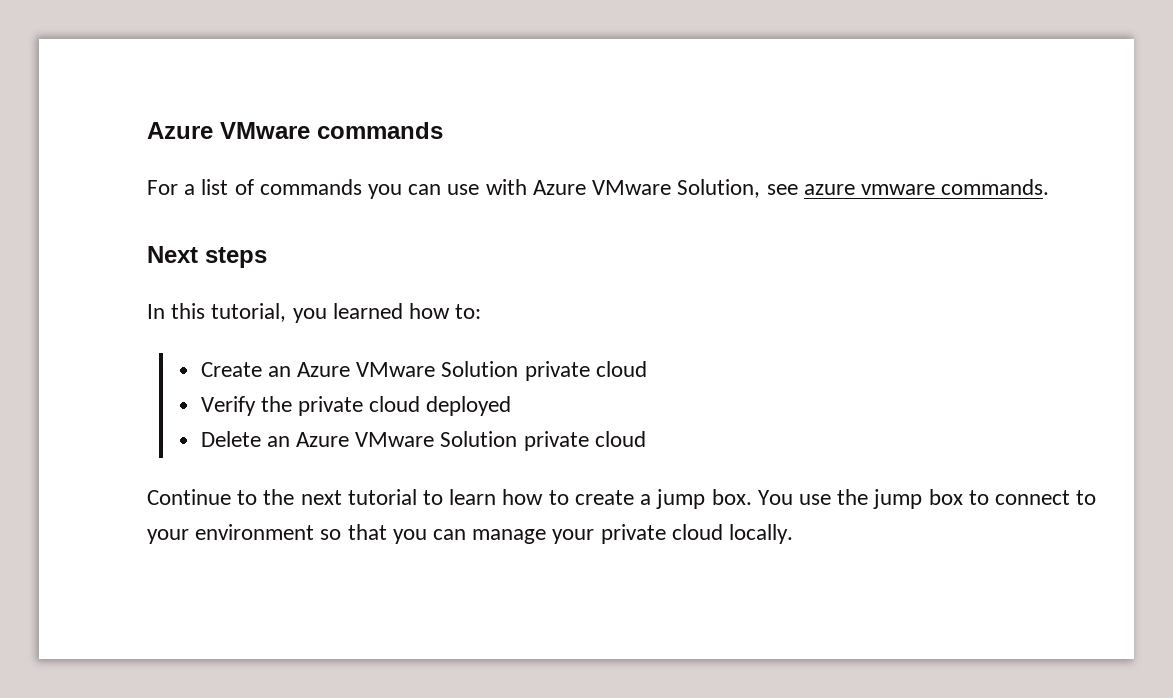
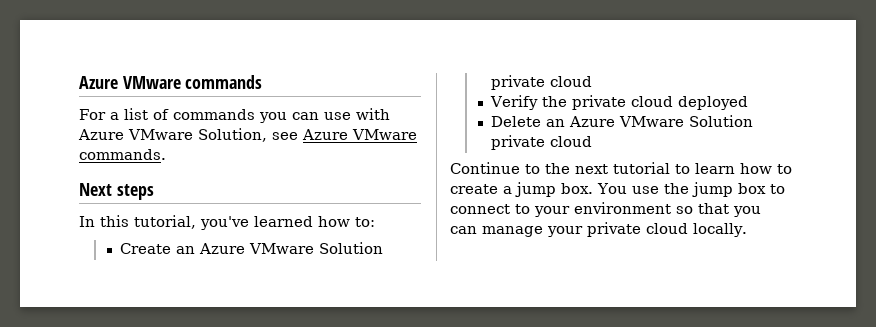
- For a list of commands you can use with Azure VMware Solution, see azure vmware commands.
+ For a list of commands you can use with Azure VMware Solution, see Azure VMware commands.
- In this tutorial, you learned how to:
+ In this tutorial, you've learned how to:

